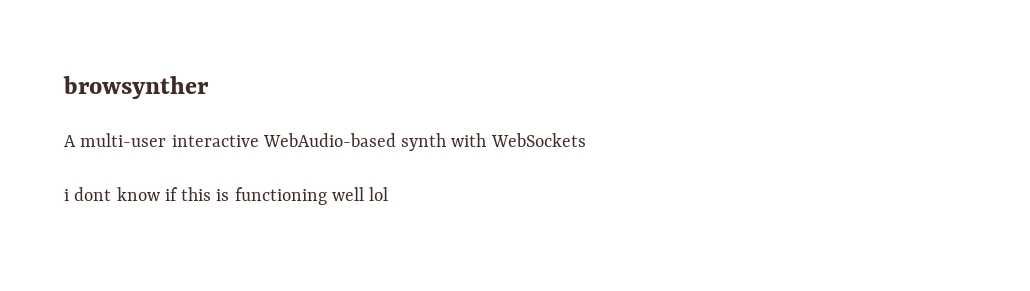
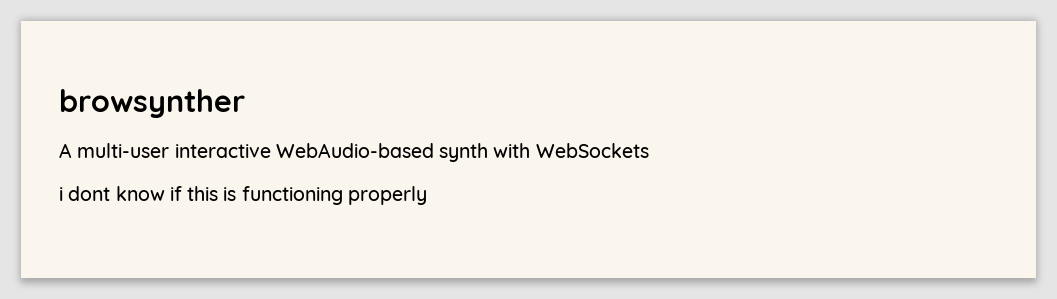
- i dont know if this is functioning well lol
+ i dont know if this is functioning properly

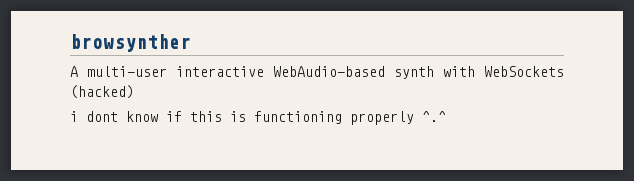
- A multi-user interactive WebAudio-based synth with WebSockets
+ A multi-user interactive WebAudio-based synth with WebSockets (hacked)
- i dont know if this is functioning properly
+ i dont know if this is functioning properly ^.^

